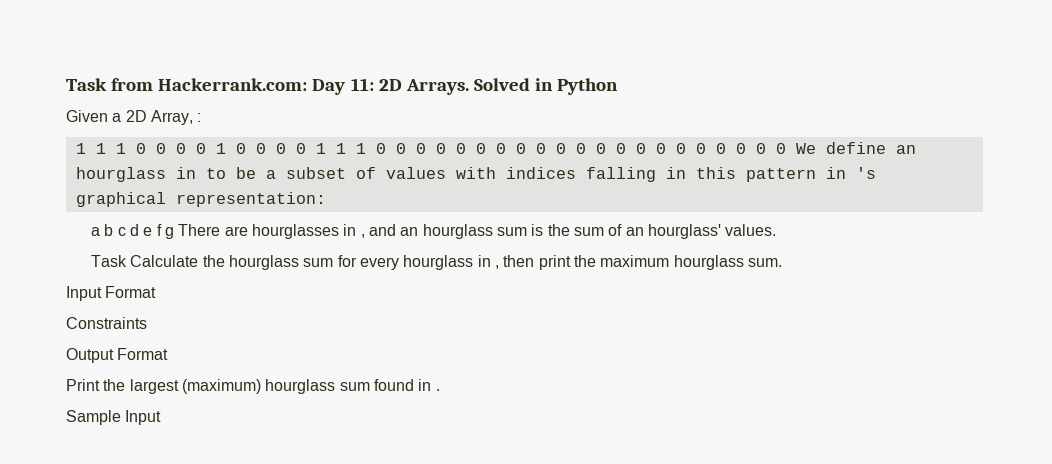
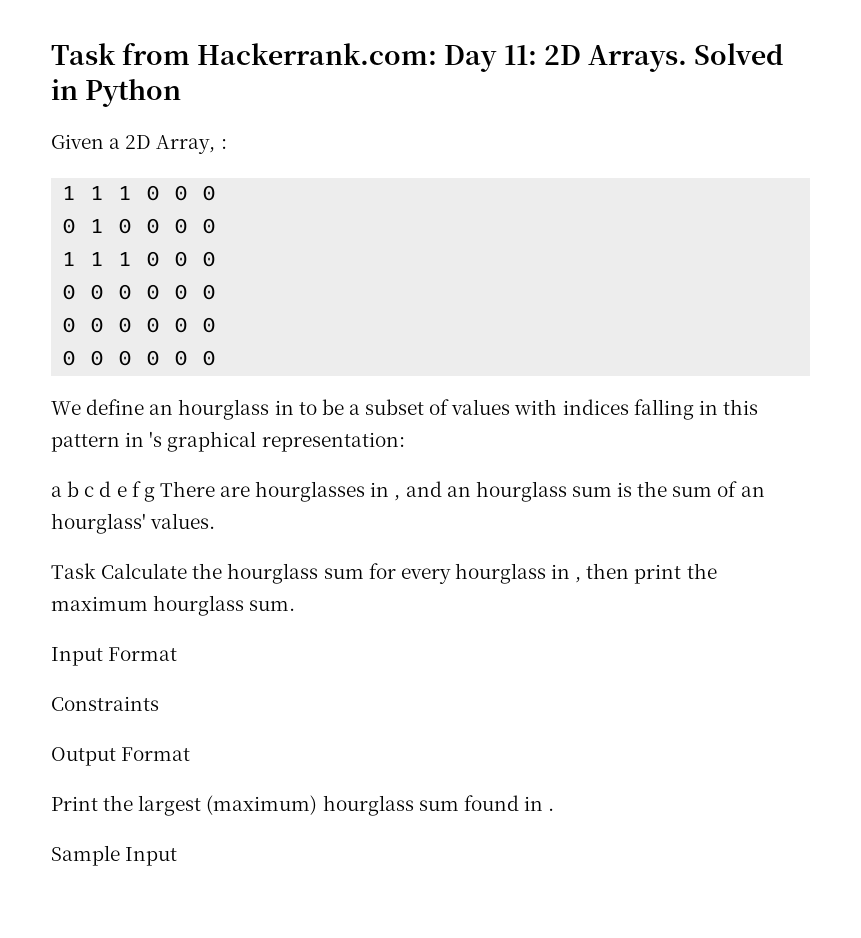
  Given a 2D Array, :
- 1 1 1 0 0 0 0 1 0 0 0 0 1 1 1 0 0 0 0 0 0 0 0 0 0 0 0 0 0 0 0 0 0 0 0 0 We define an hourglass in to be a subset of values with indices falling in this pattern in 's graphical representation:
+ 1 1 1 0 0 0
+ 0 1 0 0 0 0
+ 1 1 1 0 0 0
+ 0 0 0 0 0 0
+ 0 0 0 0 0 0
+ 0 0 0 0 0 0
+ We define an hourglass in to be a subset of values with indices falling in this pattern in 's graphical representation:

